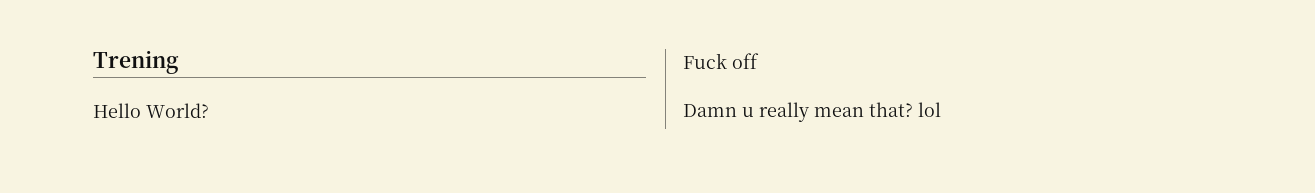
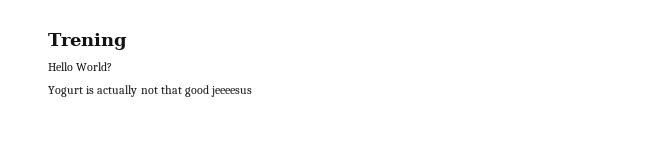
- Fuck off
- Damn u really mean that? lol
+ Yogurt is actually not that good jeeeesus

